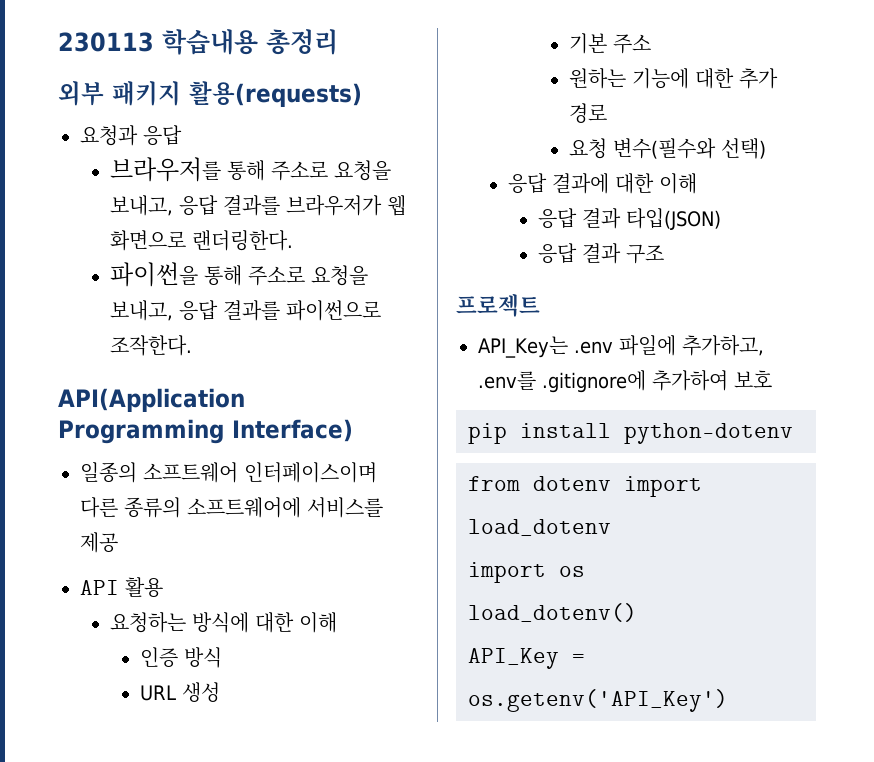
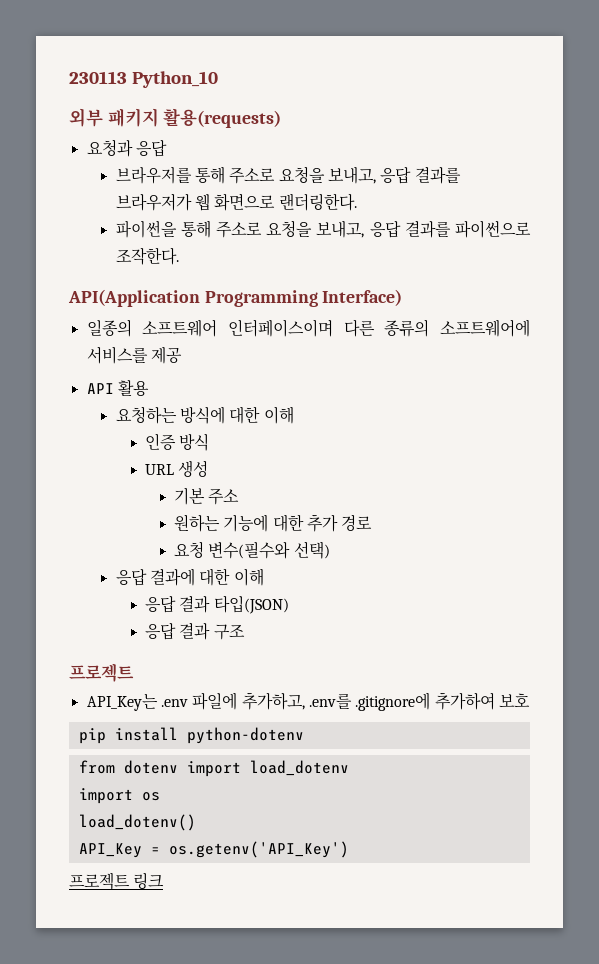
- 230113 학습내용 총정리
+ 230113 Python_10
+ 프로젝트 링크

